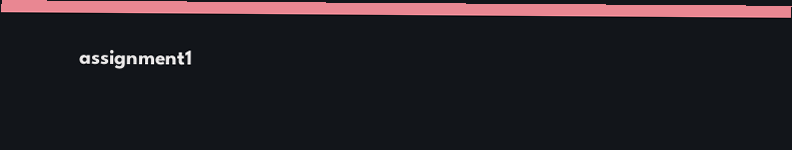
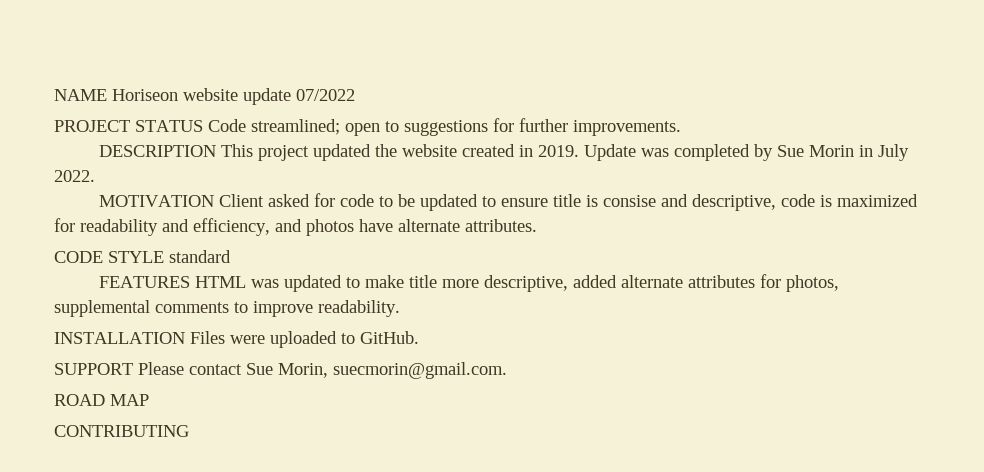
- assignment1
+ NAME Horiseon website update 07/2022
+ PROJECT STATUS Code streamlined; open to suggestions for further improvements.
+ DESCRIPTION This project updated the website created in 2019. Update was completed by Sue Morin in July 2022.
+ MOTIVATION Client asked for code to be updated to ensure title is consise and descriptive, code is maximized for readability and efficiency, and photos have alternate attributes.
+ CODE STYLE standard
+ FEATURES HTML was updated to make title more descriptive, added alternate attributes for photos, supplemental comments to improve readability.
+ INSTALLATION Files were uploaded to GitHub.
+ SUPPORT Please contact Sue Morin, suecmorin@gmail.com.
+ ROAD MAP
+ CONTRIBUTING

